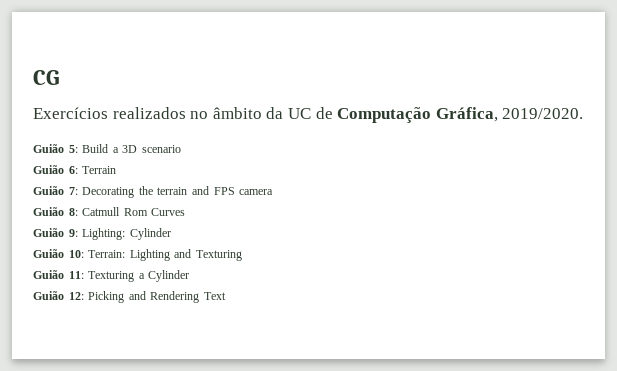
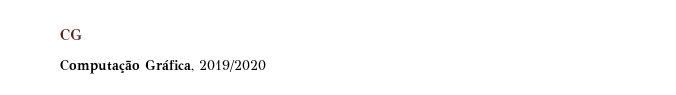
- Exercícios realizados no âmbito da UC de Computação Gráfica, 2019/2020.
- Guião 5: Build a 3D scenario
- Guião 6: Terrain
- Guião 7: Decorating the terrain and FPS camera
- Guião 8: Catmull Rom Curves
- Guião 9: Lighting: Cylinder
- Guião 10: Terrain: Lighting and Texturing
- Guião 11: Texturing a Cylinder
- Guião 12: Picking and Rendering Text
+ Computação Gráfica, 2019/2020

